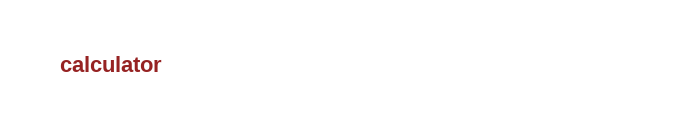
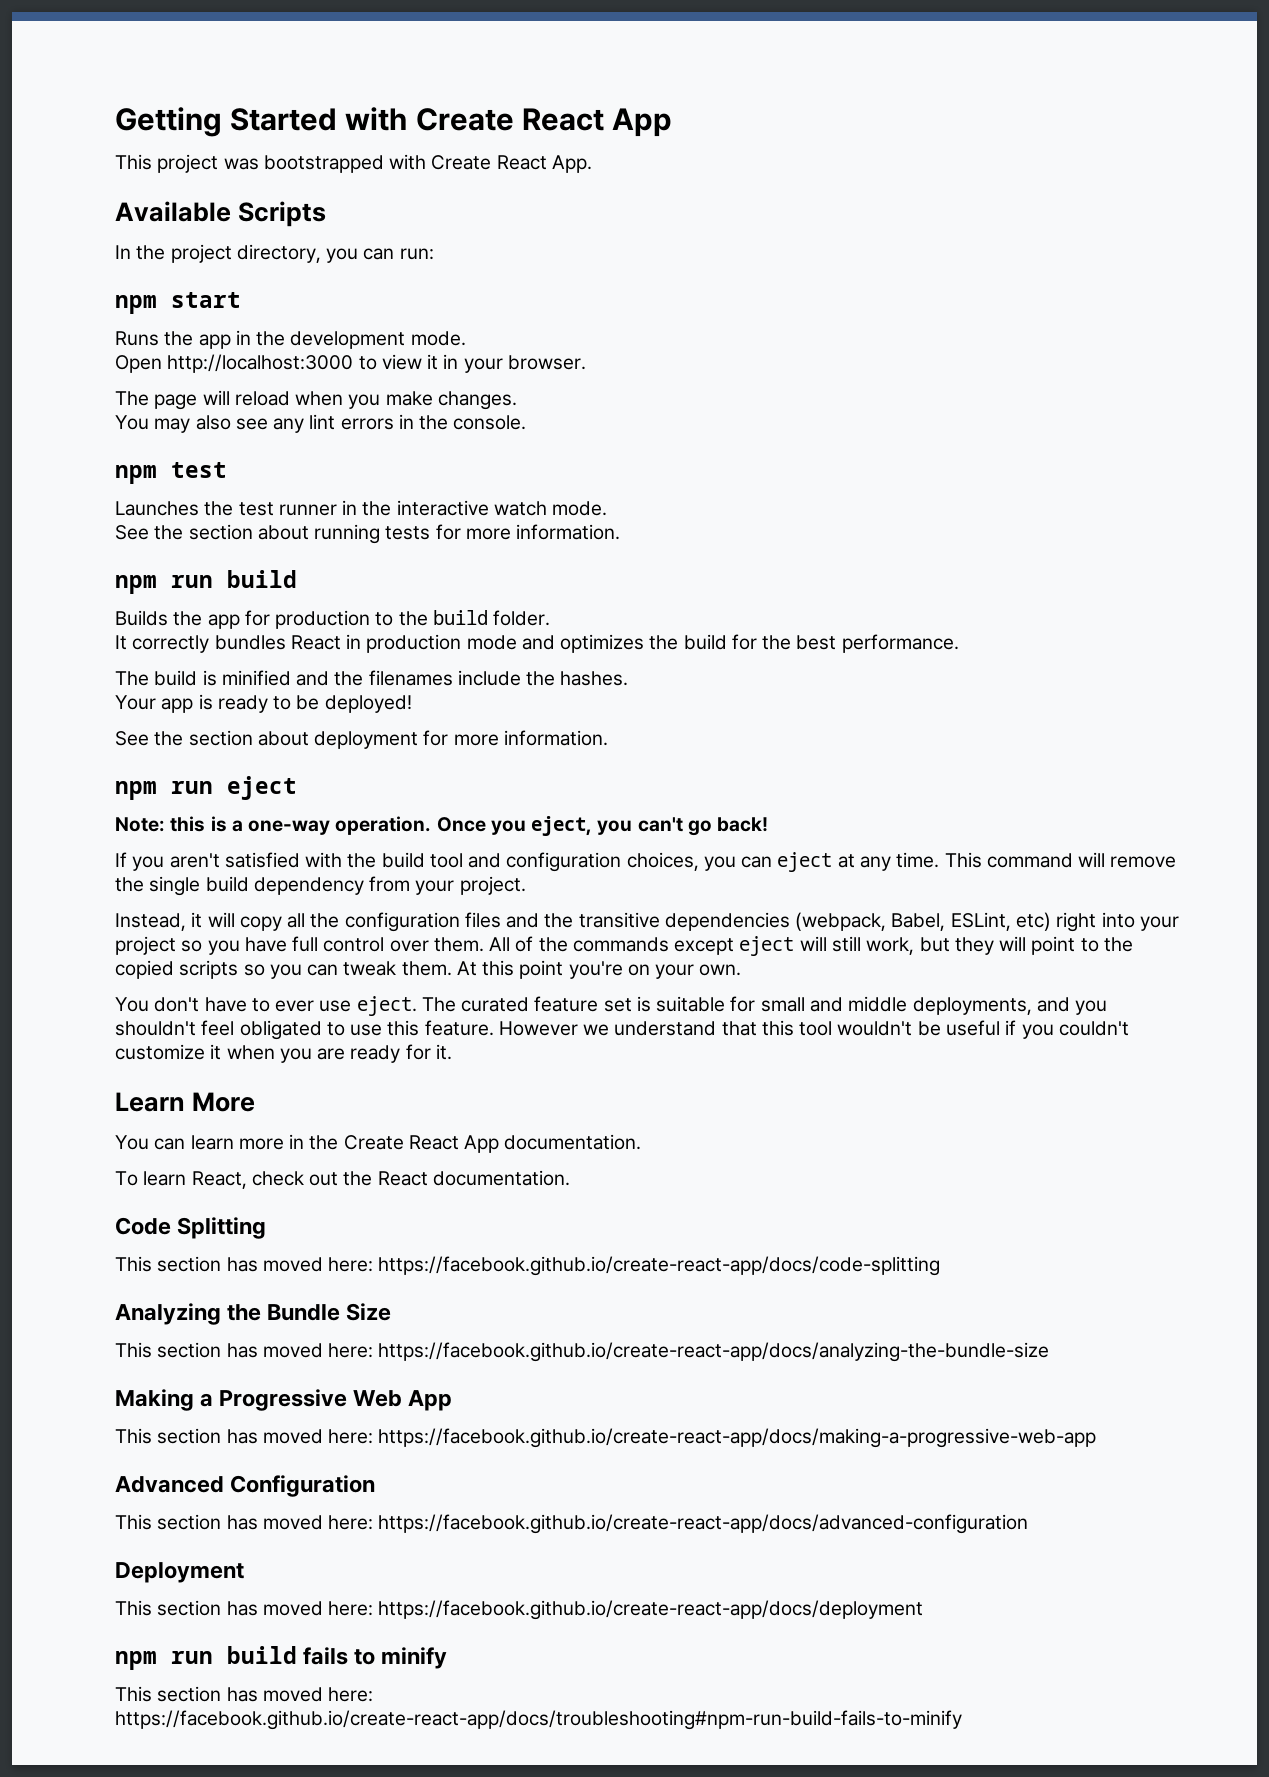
- calculator
+ Getting Started with Create React App
+ This project was bootstrapped with Create React App.
+ Available Scripts
+ In the project directory, you can run:
+ npm start
+ Runs the app in the development mode.
+ Open http://localhost:3000 to view it in your browser.
+ The page will reload when you make changes.
+ You may also see any lint errors in the console.
+ npm test
+ Launches the test runner in the interactive watch mode.
+ See the section about running tests for more information.
+ npm run build
+ Builds the app for production to the build folder.
+ It correctly bundles React in production mode and optimizes the build for the best performance.
+ The build is minified and the filenames include the hashes.
+ Your app is ready to be deployed!
+ See the section about deployment for more information.
+ npm run eject
+ Note: this is a one-way operation. Once you eject, you can't go back!
+ If you aren't satisfied with the build tool and configuration choices, you can eject at any time. This command will remove the single build dependency from your project.
+ Instead, it will copy all the configuration files and the transitive dependencies (webpack, Babel, ESLint, etc) right into your project so you have full control over them. All of the commands except eject will still work, but they will point to the copied scripts so you can tweak them. At this point you're on your own.
+ You don't have to ever use eject. The curated feature set is suitable for small and middle deployments, and you shouldn't feel obligated to use this feature. However we understand that this tool wouldn't be useful if you couldn't customize it when you are ready for it.
+ Learn More
+ You can learn more in the Create React App documentation.
+ To learn React, check out the React documentation.
+ Code Splitting
+ This section has moved here: https://facebook.github.io/create-react-app/docs/code-splitting
+ Analyzing the Bundle Size
+ This section has moved here: https://facebook.github.io/create-react-app/docs/analyzing-the-bundle-size
+ Making a Progressive Web App
+ This section has moved here: https://facebook.github.io/create-react-app/docs/making-a-progressive-web-app
+ Advanced Configuration
+ This section has moved here: https://facebook.github.io/create-react-app/docs/advanced-configuration
+ Deployment
+ This section has moved here: https://facebook.github.io/create-react-app/docs/deployment
+ npm run build fails to minify
+ This section has moved here: https://facebook.github.io/create-react-app/docs/troubleshooting#npm-run-build-fails-to-minify

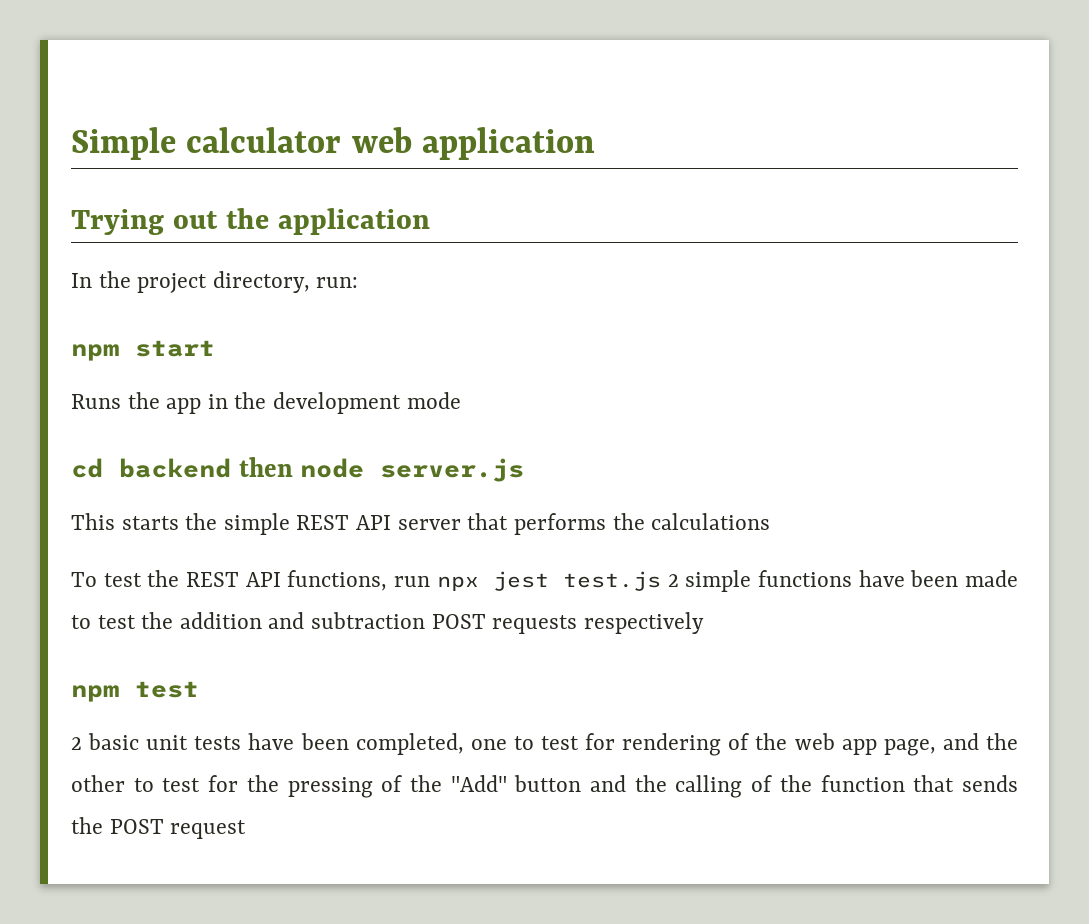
- Getting Started with Create React App
- This project was bootstrapped with Create React App.
- Available Scripts
+ Simple calculator web application
+ Trying out the application
- In the project directory, you can run:
+ In the project directory, run:
- Runs the app in the development mode.
- Open http://localhost:3000 to view it in your browser.
- The page will reload when you make changes.
- You may also see any lint errors in the console.
+ Runs the app in the development mode
+ cd backend then node server.js
+ This starts the simple REST API server that performs the calculations
+ To test the REST API functions, run npx jest test.js 2 simple functions have been made to test the addition and subtraction POST requests respectively
  npm test
- Launches the test runner in the interactive watch mode.
- See the section about running tests for more information.
- npm run build
- Builds the app for production to the build folder.
- It correctly bundles React in production mode and optimizes the build for the best performance.
- The build is minified and the filenames include the hashes.
- Your app is ready to be deployed!
- See the section about deployment for more information.
- npm run eject
- Note: this is a one-way operation. Once you eject, you can't go back!
- If you aren't satisfied with the build tool and configuration choices, you can eject at any time. This command will remove the single build dependency from your project.
- Instead, it will copy all the configuration files and the transitive dependencies (webpack, Babel, ESLint, etc) right into your project so you have full control over them. All of the commands except eject will still work, but they will point to the copied scripts so you can tweak them. At this point you're on your own.
- You don't have to ever use eject. The curated feature set is suitable for small and middle deployments, and you shouldn't feel obligated to use this feature. However we understand that this tool wouldn't be useful if you couldn't customize it when you are ready for it.
- Learn More
- You can learn more in the Create React App documentation.
- To learn React, check out the React documentation.
- Code Splitting
- This section has moved here: https://facebook.github.io/create-react-app/docs/code-splitting
- Analyzing the Bundle Size
- This section has moved here: https://facebook.github.io/create-react-app/docs/analyzing-the-bundle-size
- Making a Progressive Web App
- This section has moved here: https://facebook.github.io/create-react-app/docs/making-a-progressive-web-app
- Advanced Configuration
- This section has moved here: https://facebook.github.io/create-react-app/docs/advanced-configuration
- Deployment
- This section has moved here: https://facebook.github.io/create-react-app/docs/deployment
- npm run build fails to minify
- This section has moved here: https://facebook.github.io/create-react-app/docs/troubleshooting#npm-run-build-fails-to-minify
+ 2 basic unit tests have been completed, one to test for rendering of the web app page, and the other to test for the pressing of the "Add" button and the calling of the function that sends the POST request

